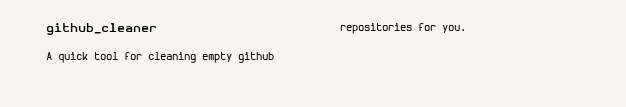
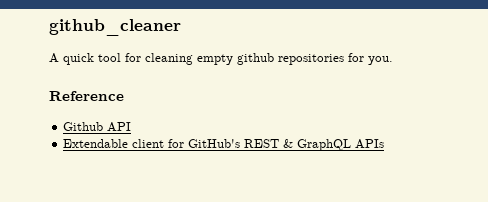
+ Reference
+ Github API
+ Extendable client for GitHub's REST & GraphQL APIs

